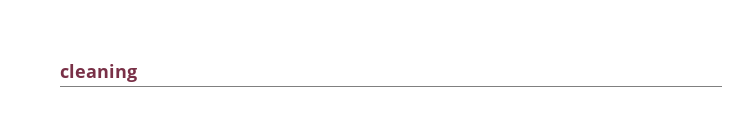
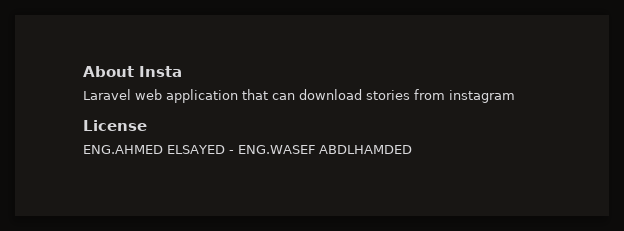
- cleaning
+ About Insta
+ Laravel web application that can download stories from instagram
+ License
+ ENG.AHMED ELSAYED - ENG.WASEF ABDLHAMDED

